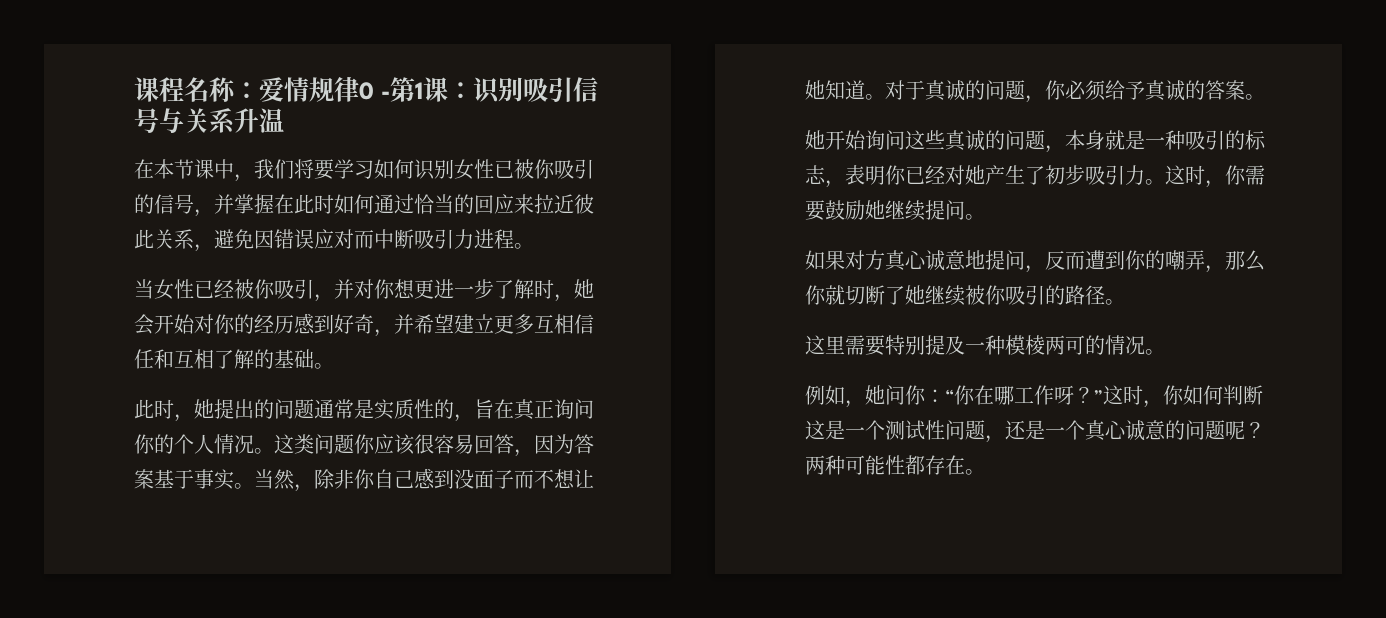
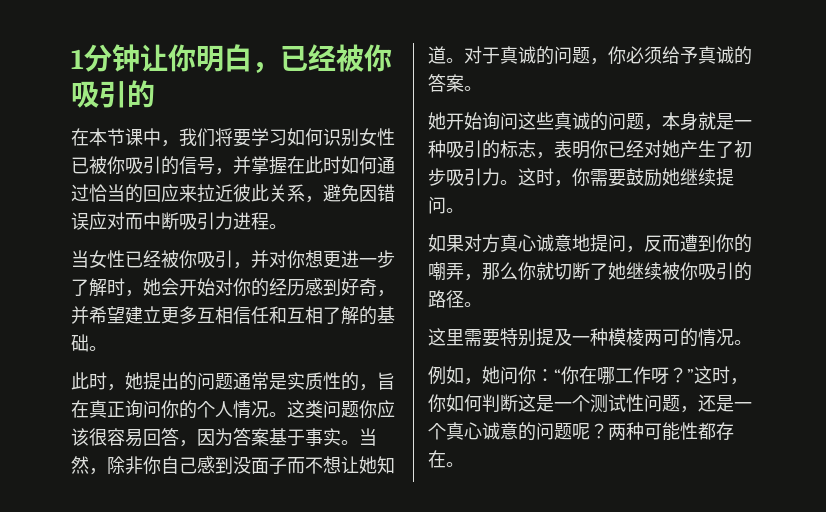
- 课程名称：爱情规律0 -第1课：识别吸引信号与关系升温
+ 1分钟让你明白，已经被你吸引的

